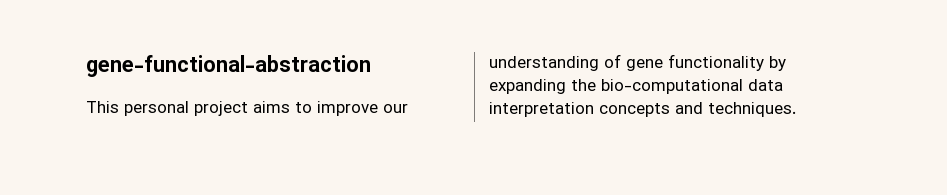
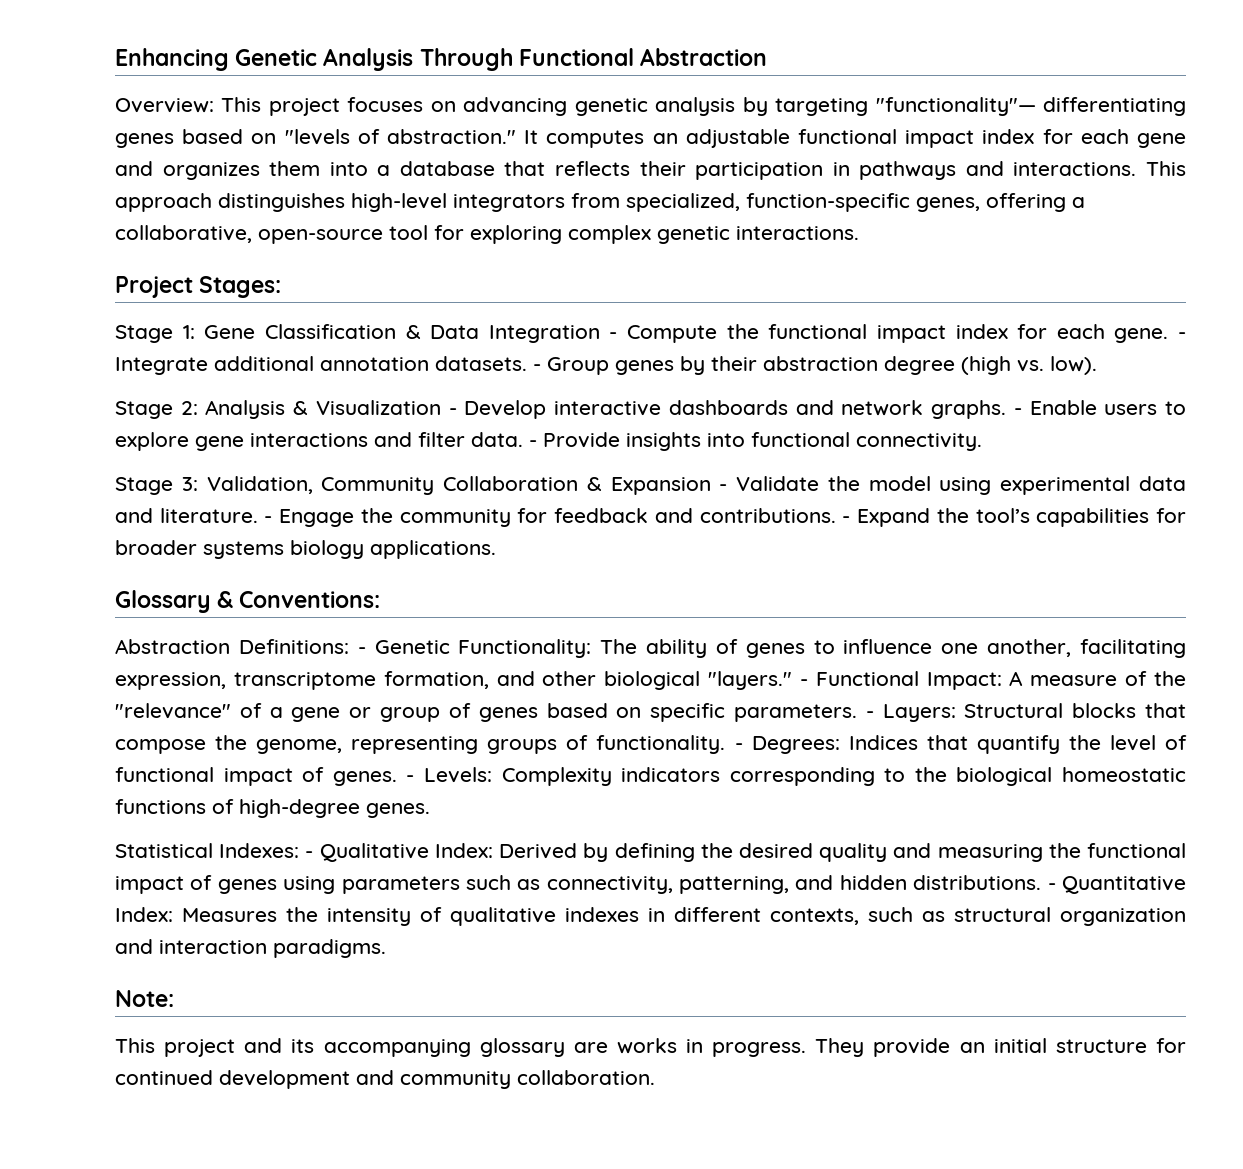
- gene-functional-abstraction
- This personal project aims to improve our understanding of gene functionality by expanding the bio-computational data interpretation concepts and techniques.
+ Enhancing Genetic Analysis Through Functional Abstraction
+ Overview: This project focuses on advancing genetic analysis by targeting "functionality"— differentiating genes based on "levels of abstraction." It computes an adjustable functional impact index for each gene and organizes them into a database that reflects their participation in pathways and interactions. This approach distinguishes high-level integrators from specialized, function-specific genes, offering a collaborative, open-source tool for exploring complex genetic interactions.
+ Project Stages:
+ Stage 1: Gene Classification & Data Integration - Compute the functional impact index for each gene. - Integrate additional annotation datasets. - Group genes by their abstraction degree (high vs. low).
+ Stage 2: Analysis & Visualization - Develop interactive dashboards and network graphs. - Enable users to explore gene interactions and filter data. - Provide insights into functional connectivity.
+ Stage 3: Validation, Community Collaboration & Expansion - Validate the model using experimental data and literature. - Engage the community for feedback and contributions. - Expand the tool’s capabilities for broader systems biology applications.
+ Glossary & Conventions:
+ Abstraction Definitions: - Genetic Functionality: The ability of genes to influence one another, facilitating expression, transcriptome formation, and other biological "layers." - Functional Impact: A measure of the "relevance" of a gene or group of genes based on specific parameters. - Layers: Structural blocks that compose the genome, representing groups of functionality. - Degrees: Indices that quantify the level of functional impact of genes. - Levels: Complexity indicators corresponding to the biological homeostatic functions of high-degree genes.
+ Statistical Indexes: - Qualitative Index: Derived by defining the desired quality and measuring the functional impact of genes using parameters such as connectivity, patterning, and hidden distributions. - Quantitative Index: Measures the intensity of qualitative indexes in different contexts, such as structural organization and interaction paradigms.
+ Note:
+ This project and its accompanying glossary are works in progress. They provide an initial structure for continued development and community collaboration.

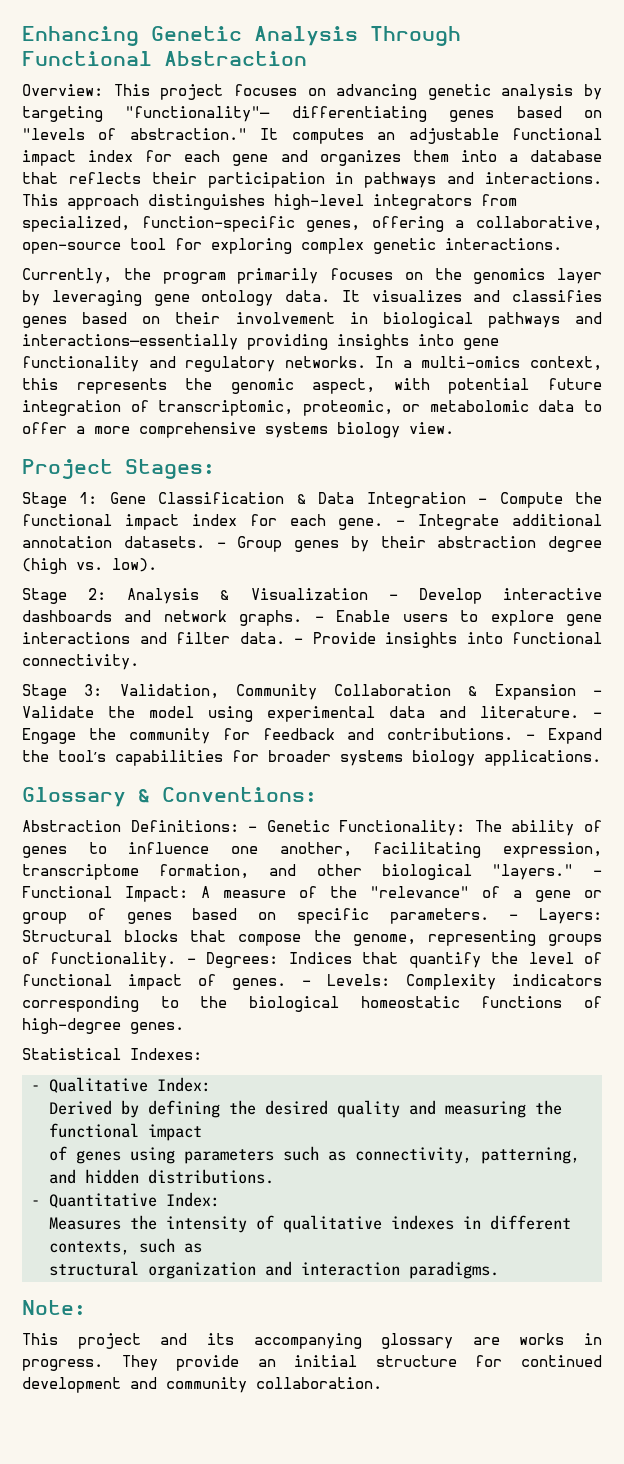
+ Currently, the program primarily focuses on the genomics layer by leveraging gene ontology data. It visualizes and classifies genes based on their involvement in biological pathways and interactions—essentially providing insights into gene functionality and regulatory networks. In a multi-omics context, this represents the genomic aspect, with potential future integration of transcriptomic, proteomic, or metabolomic data to offer a more comprehensive systems biology view.
- Statistical Indexes: - Qualitative Index: Derived by defining the desired quality and measuring the functional impact of genes using parameters such as connectivity, patterning, and hidden distributions. - Quantitative Index: Measures the intensity of qualitative indexes in different contexts, such as structural organization and interaction paradigms.
+ Statistical Indexes:
+ - Qualitative Index:
+ Derived by defining the desired quality and measuring the functional impact
+ of genes using parameters such as connectivity, patterning, and hidden distributions.
+ - Quantitative Index:
+ Measures the intensity of qualitative indexes in different contexts, such as
+ structural organization and interaction paradigms.

